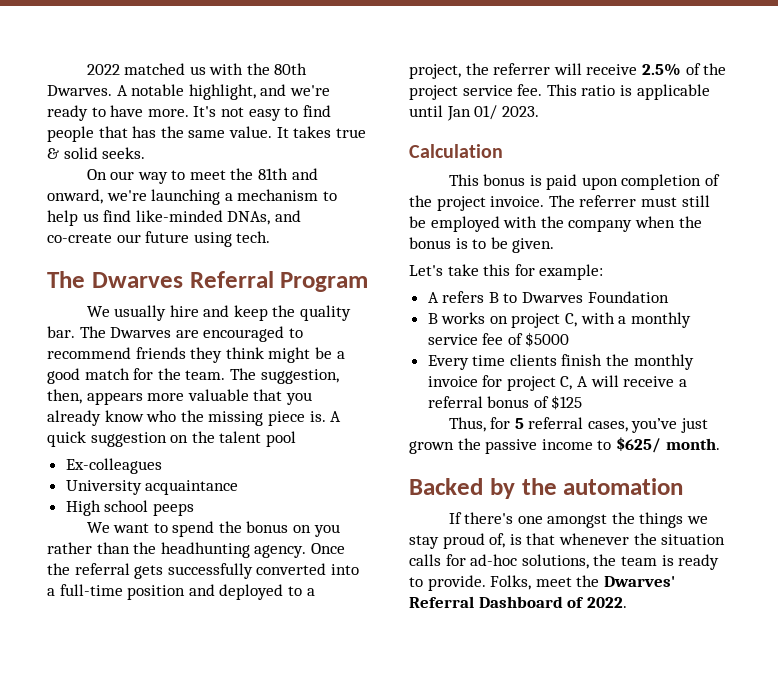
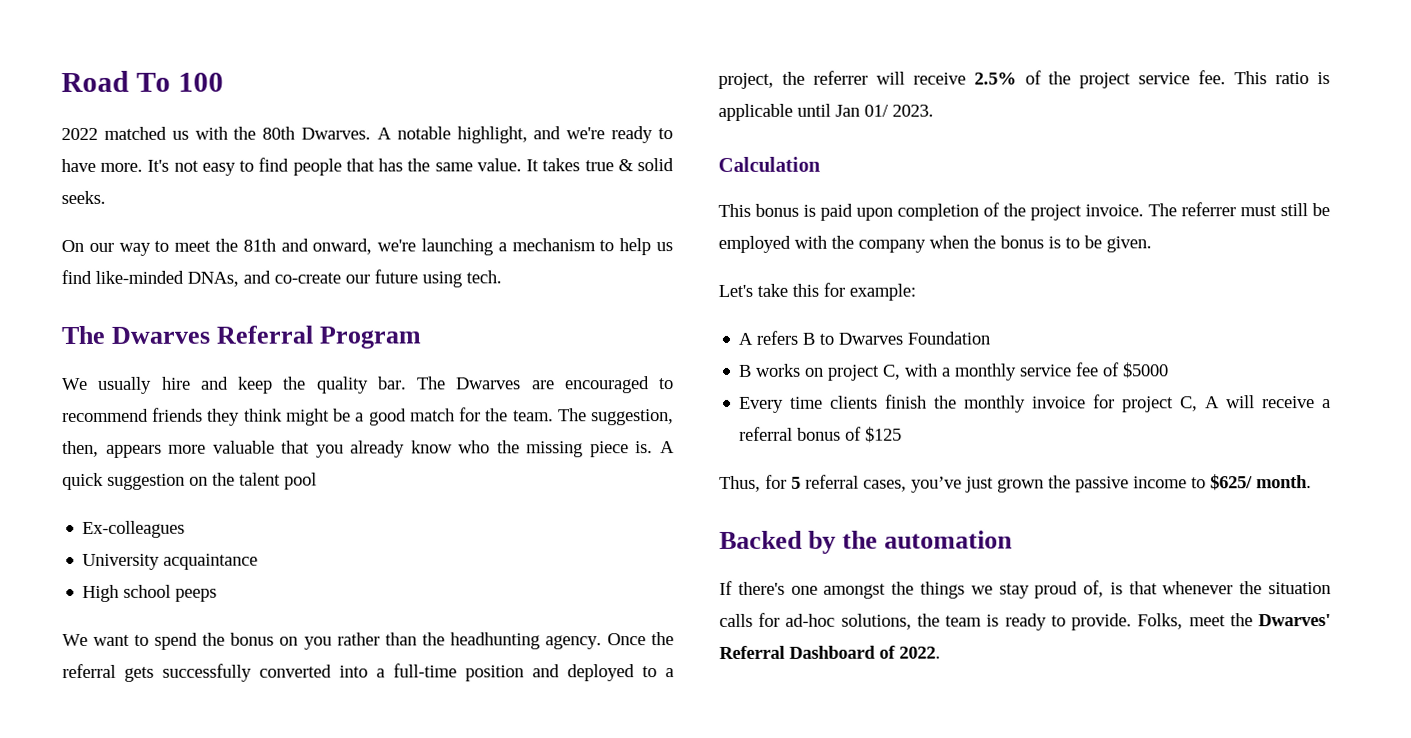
+ Road To 100

